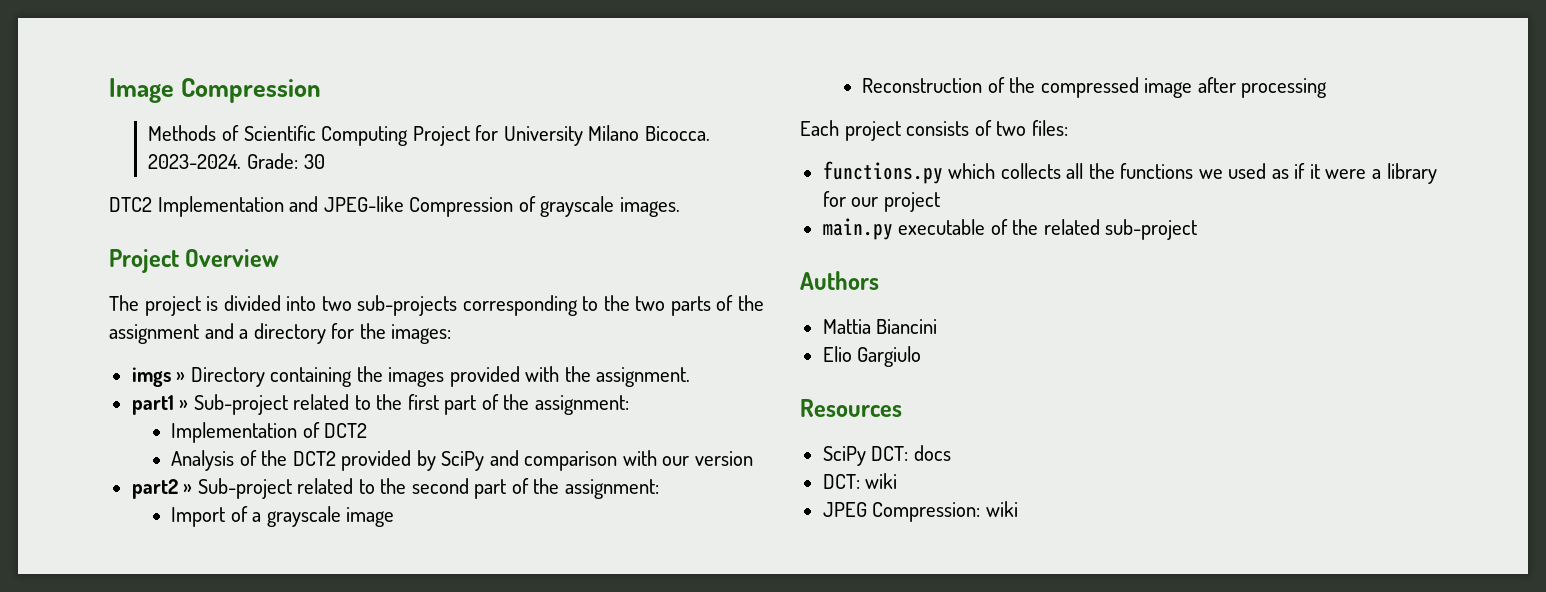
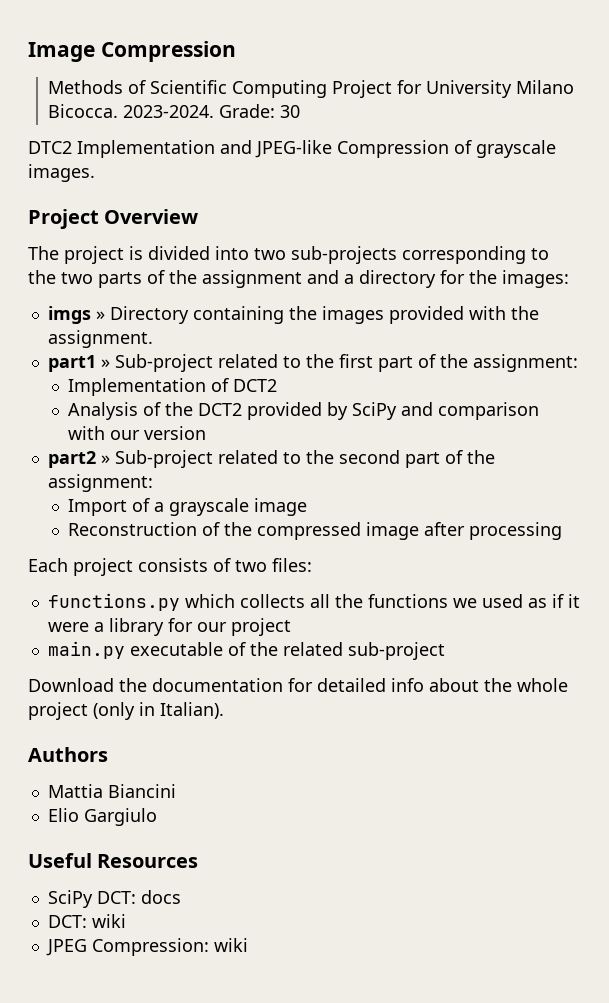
+ Download the documentation for detailed info about the whole project (only in Italian).
- Resources
+ Useful Resources

